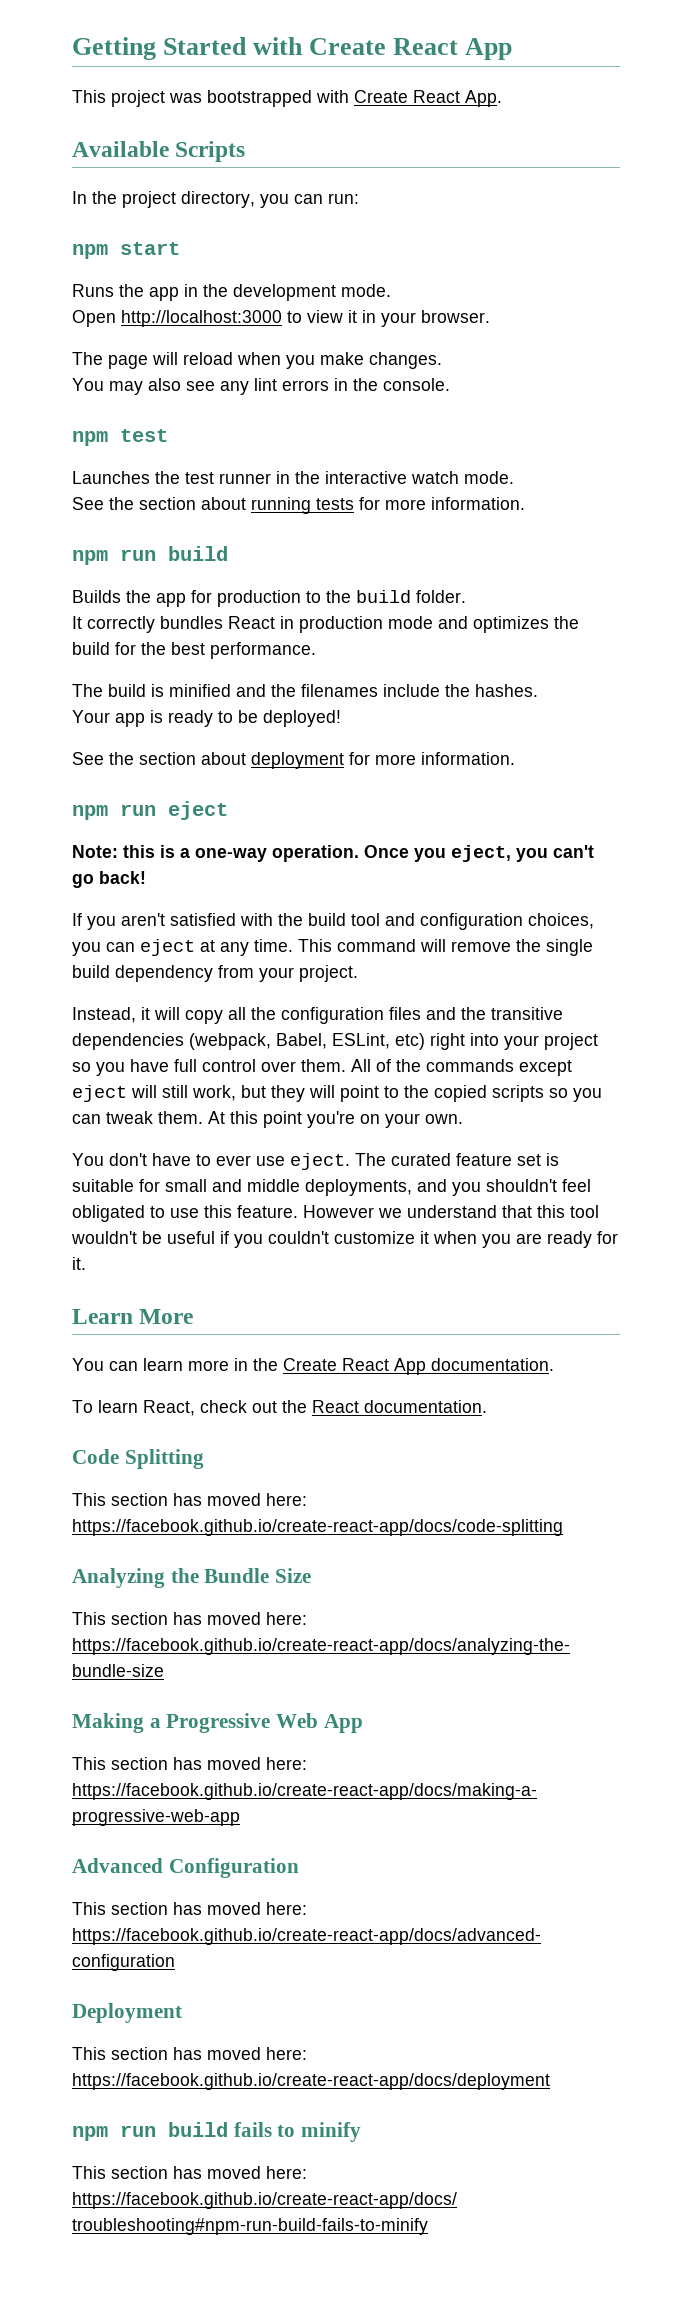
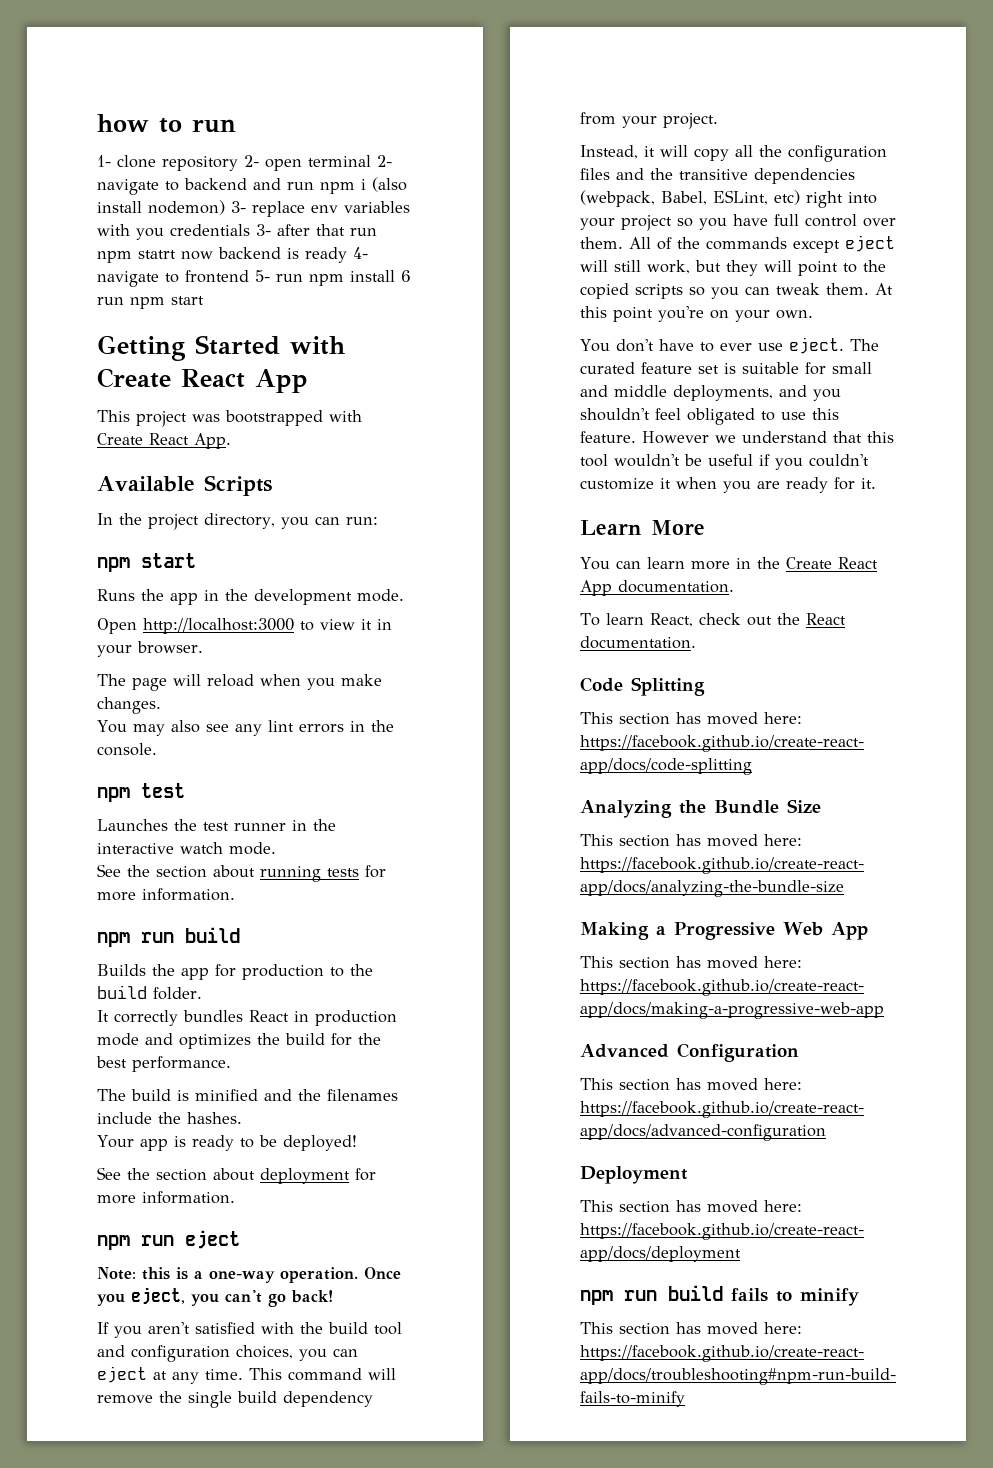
+ how to run
+ 1- clone repository 2- open terminal 2- navigate to backend and run npm i (also install nodemon) 3- replace env variables with you credentials 3- after that run npm statrt now backend is ready 4- navigate to frontend 5- run npm install 6 run npm start

